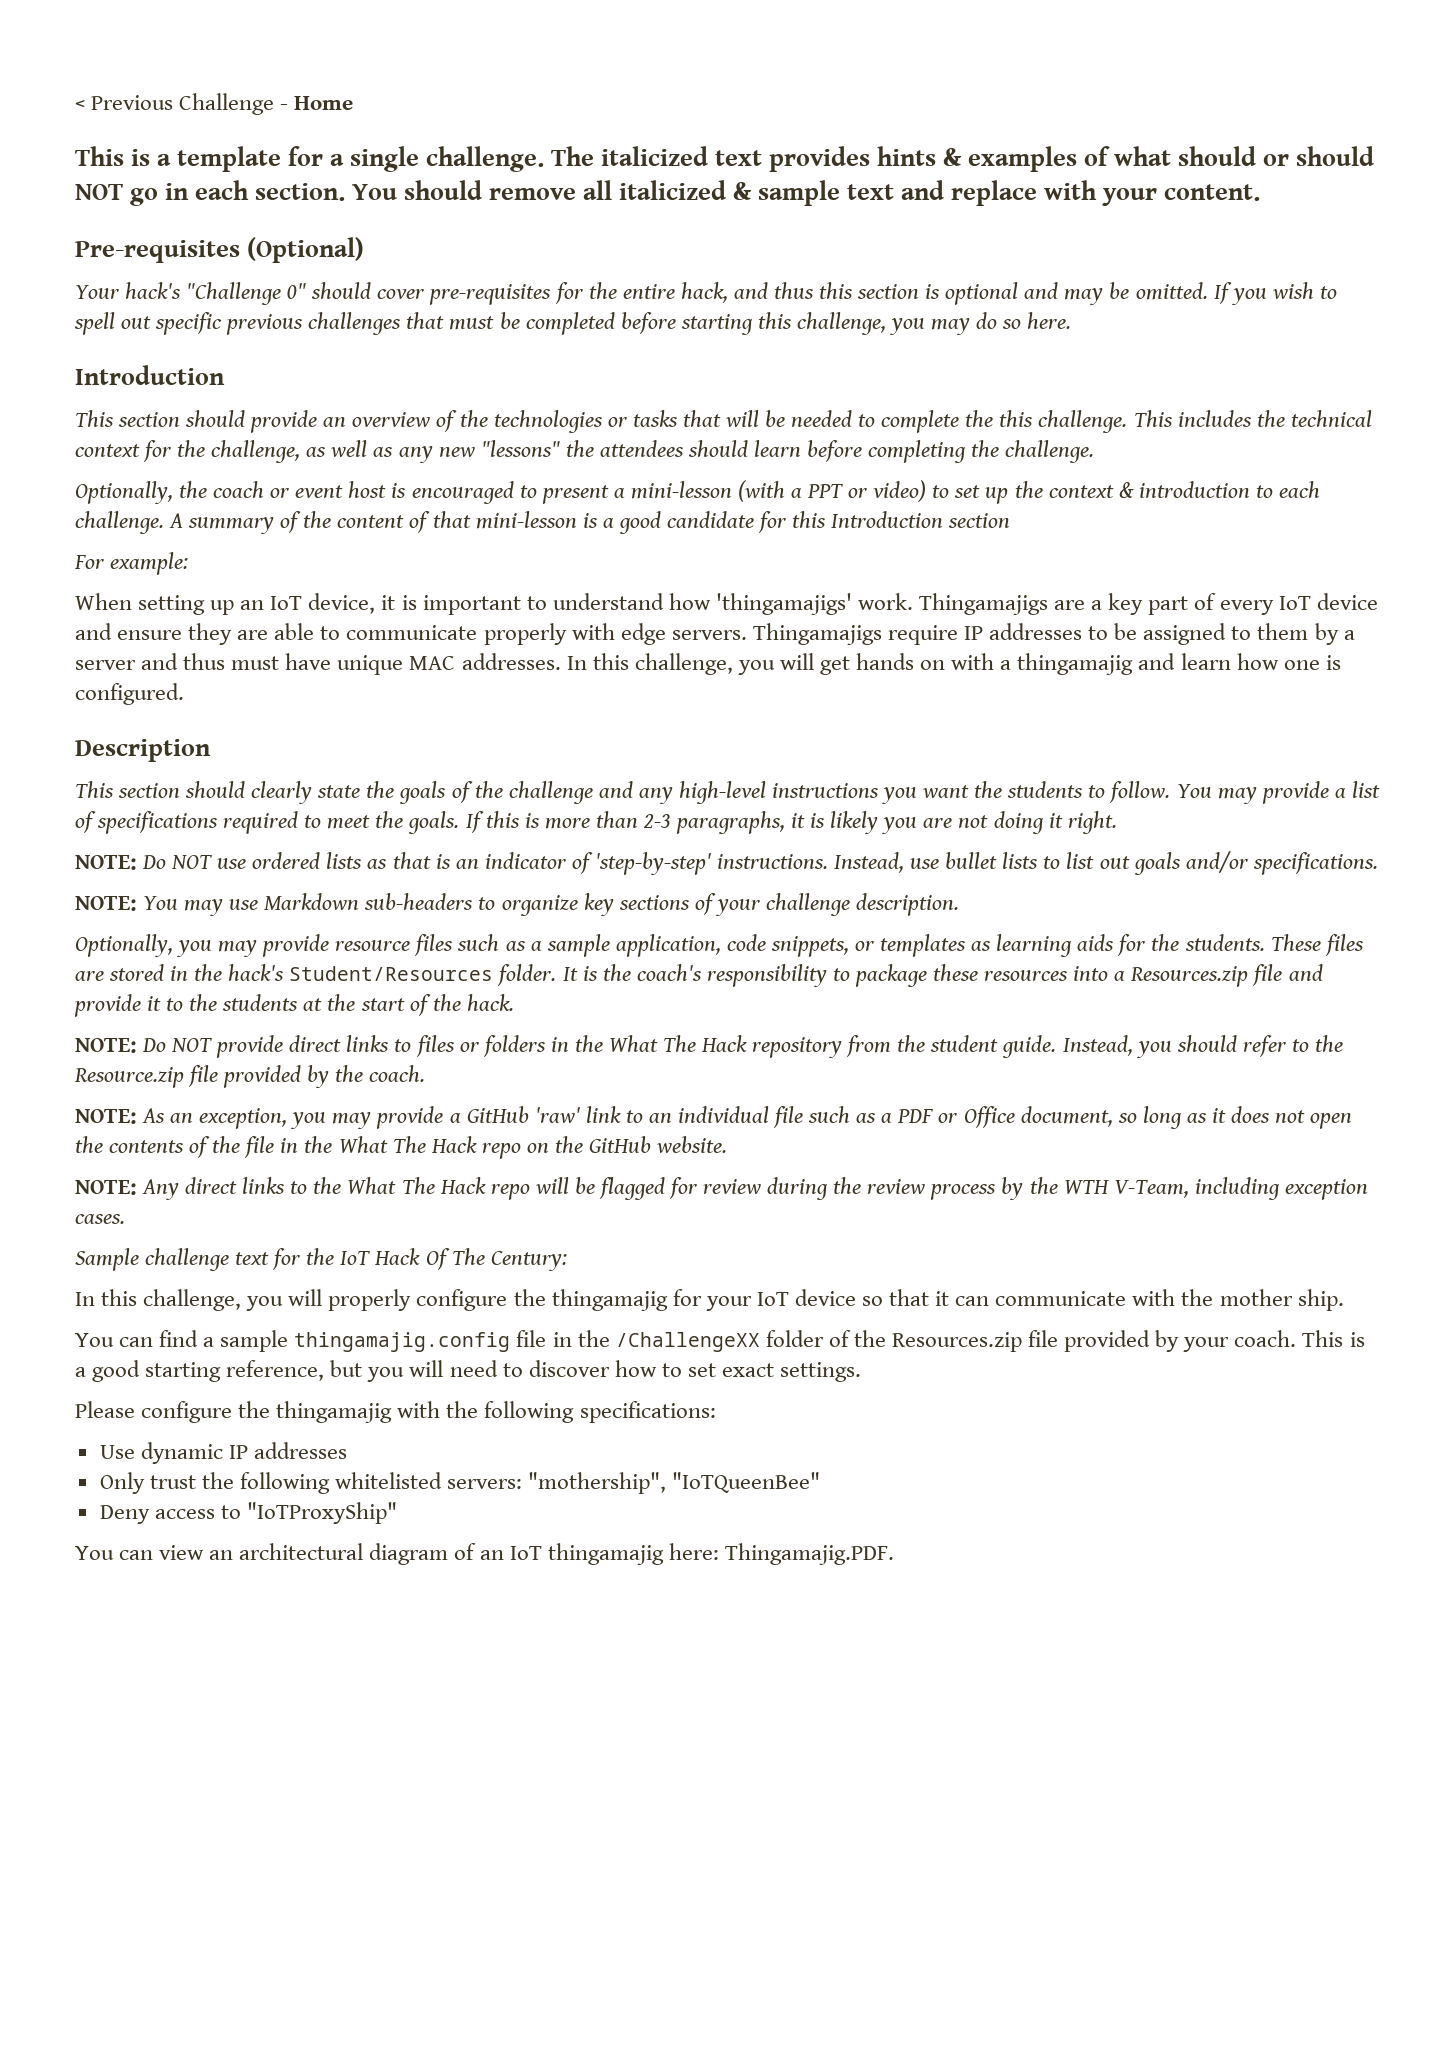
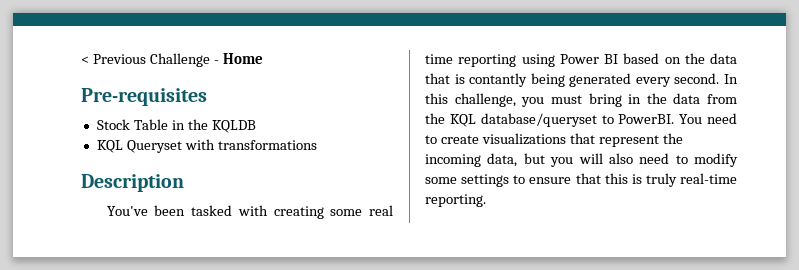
- This is a template for a single challenge. The italicized text provides hints & examples of what should or should NOT go in each section. You should remove all italicized & sample text and replace with your content.
- Pre-requisites (Optional)
- Your hack's "Challenge 0" should cover pre-requisites for the entire hack, and thus this section is optional and may be omitted. If you wish to spell out specific previous challenges that must be completed before starting this challenge, you may do so here.
- Introduction
- This section should provide an overview of the technologies or tasks that will be needed to complete the this challenge. This includes the technical context for the challenge, as well as any new "lessons" the attendees should learn before completing the challenge.
- Optionally, the coach or event host is encouraged to present a mini-lesson (with a PPT or video) to set up the context & introduction to each challenge. A summary of the content of that mini-lesson is a good candidate for this Introduction section
- For example:
- When setting up an IoT device, it is important to understand how 'thingamajigs' work. Thingamajigs are a key part of every IoT device and ensure they are able to communicate properly with edge servers. Thingamajigs require IP addresses to be assigned to them by a server and thus must have unique MAC addresses. In this challenge, you will get hands on with a thingamajig and learn how one is configured.
+ Pre-requisites
+ Stock Table in the KQLDB
+ KQL Queryset with transformations
  Description
- This section should clearly state the goals of the challenge and any high-level instructions you want the students to follow. You may provide a list of specifications required to meet the goals. If this is more than 2-3 paragraphs, it is likely you are not doing it right.
- NOTE: Do NOT use ordered lists as that is an indicator of 'step-by-step' instructions. Instead, use bullet lists to list out goals and/or specifications.
- NOTE: You may use Markdown sub-headers to organize key sections of your challenge description.
- Optionally, you may provide resource files such as a sample application, code snippets, or templates as learning aids for the students. These files are stored in the hack's Student/Resources folder. It is the coach's responsibility to package these resources into a Resources.zip file and provide it to the students at the start of the hack.
- NOTE: Do NOT provide direct links to files or folders in the What The Hack repository from the student guide. Instead, you should refer to the Resource.zip file provided by the coach.
- NOTE: As an exception, you may provide a GitHub 'raw' link to an individual file such as a PDF or Office document, so long as it does not open the contents of the file in the What The Hack repo on the GitHub website.
- NOTE: Any direct links to the What The Hack repo will be flagged for review during the review process by the WTH V-Team, including exception cases.
- Sample challenge text for the IoT Hack Of The Century:
- In this challenge, you will properly configure the thingamajig for your IoT device so that it can communicate with the mother ship.
- You can find a sample thingamajig.config file in the /ChallengeXX folder of the Resources.zip file provided by your coach. This is a good starting reference, but you will need to discover how to set exact settings.
- Please configure the thingamajig with the following specifications:
- Use dynamic IP addresses
- Only trust the following whitelisted servers: "mothership", "IoTQueenBee"
- Deny access to "IoTProxyShip"
- You can view an architectural diagram of an IoT thingamajig here: Thingamajig.PDF.
+ You've been tasked with creating some real time reporting using Power BI based on the data that is contantly being generated every second. In this challenge, you must bring in the data from the KQL database/queryset to PowerBI. You need to create visualizations that represent the incoming data, but you will also need to modify some settings to ensure that this is truly real-time reporting.

